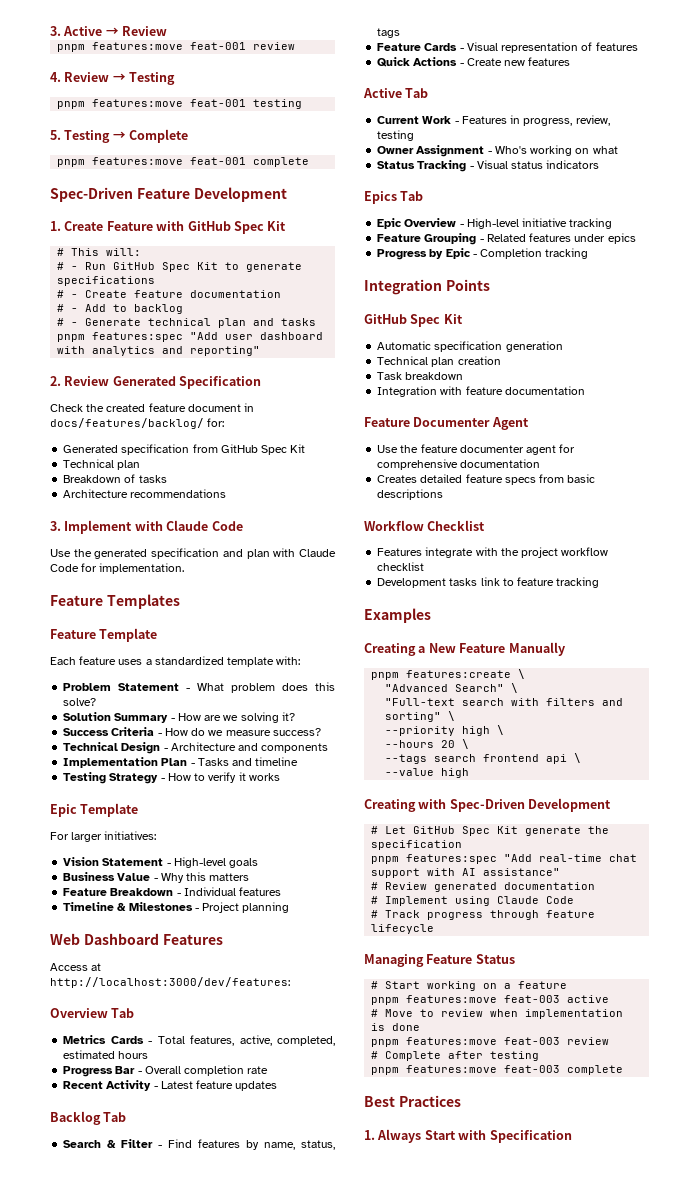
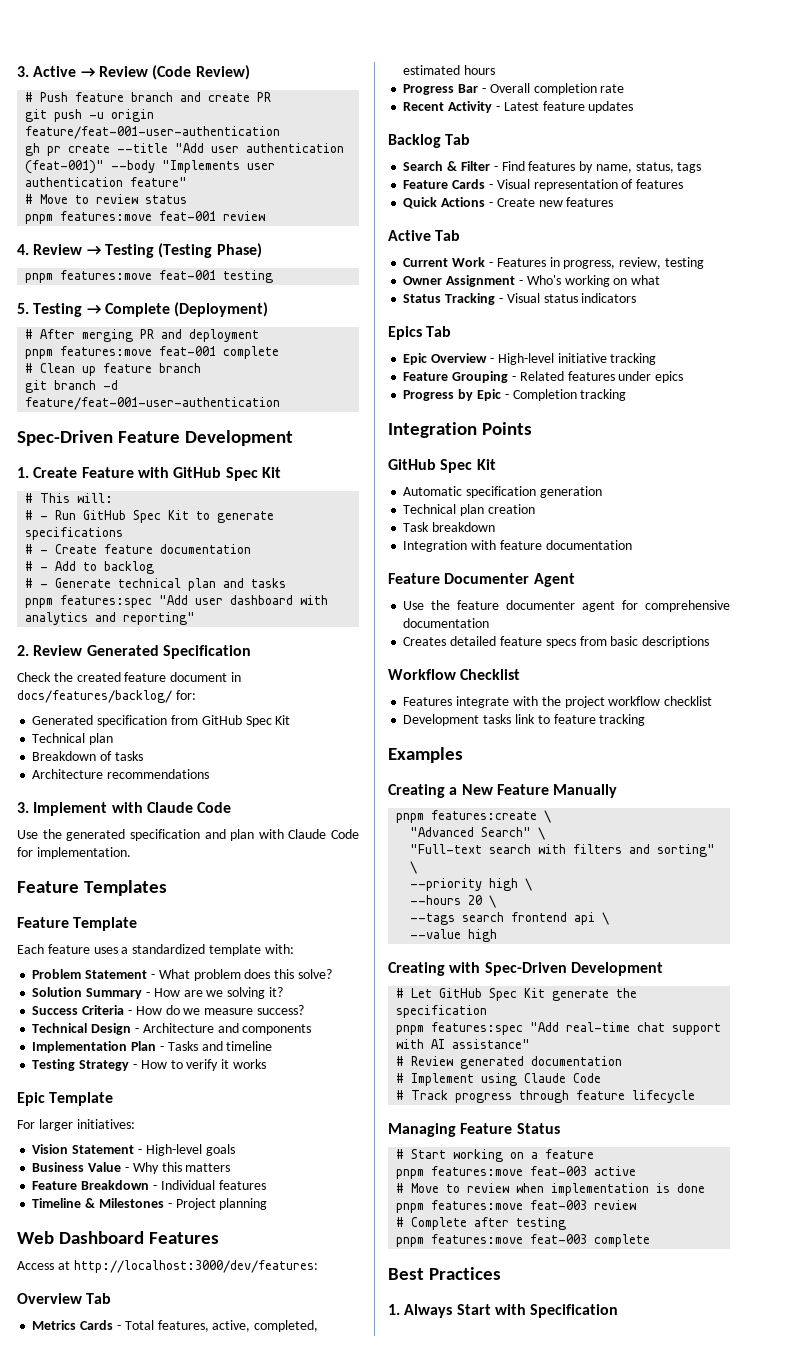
- 3. Active → Review
+ 3. Active → Review (Code Review)
+ # Push feature branch and create PR
+ git push -u origin feature/feat-001-user-authentication
+ gh pr create --title "Add user authentication (feat-001)" --body "Implements user authentication feature"
+ # Move to review status
- 4. Review → Testing
+ 4. Review → Testing (Testing Phase)
- 5. Testing → Complete
+ 5. Testing → Complete (Deployment)
+ # After merging PR and deployment
  pnpm features:move feat-001 complete
+ # Clean up feature branch
+ git branch -d feature/feat-001-user-authentication

